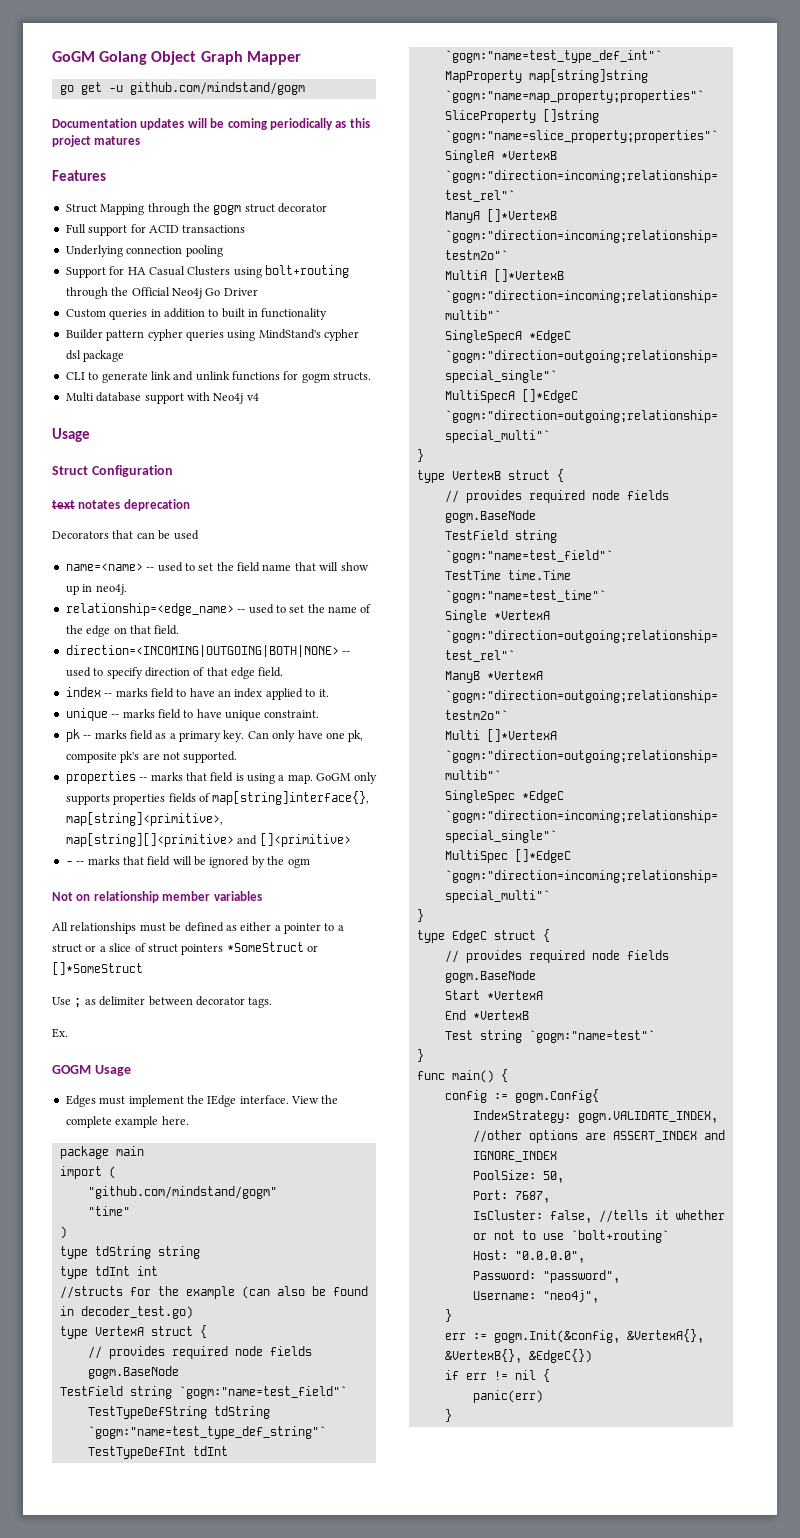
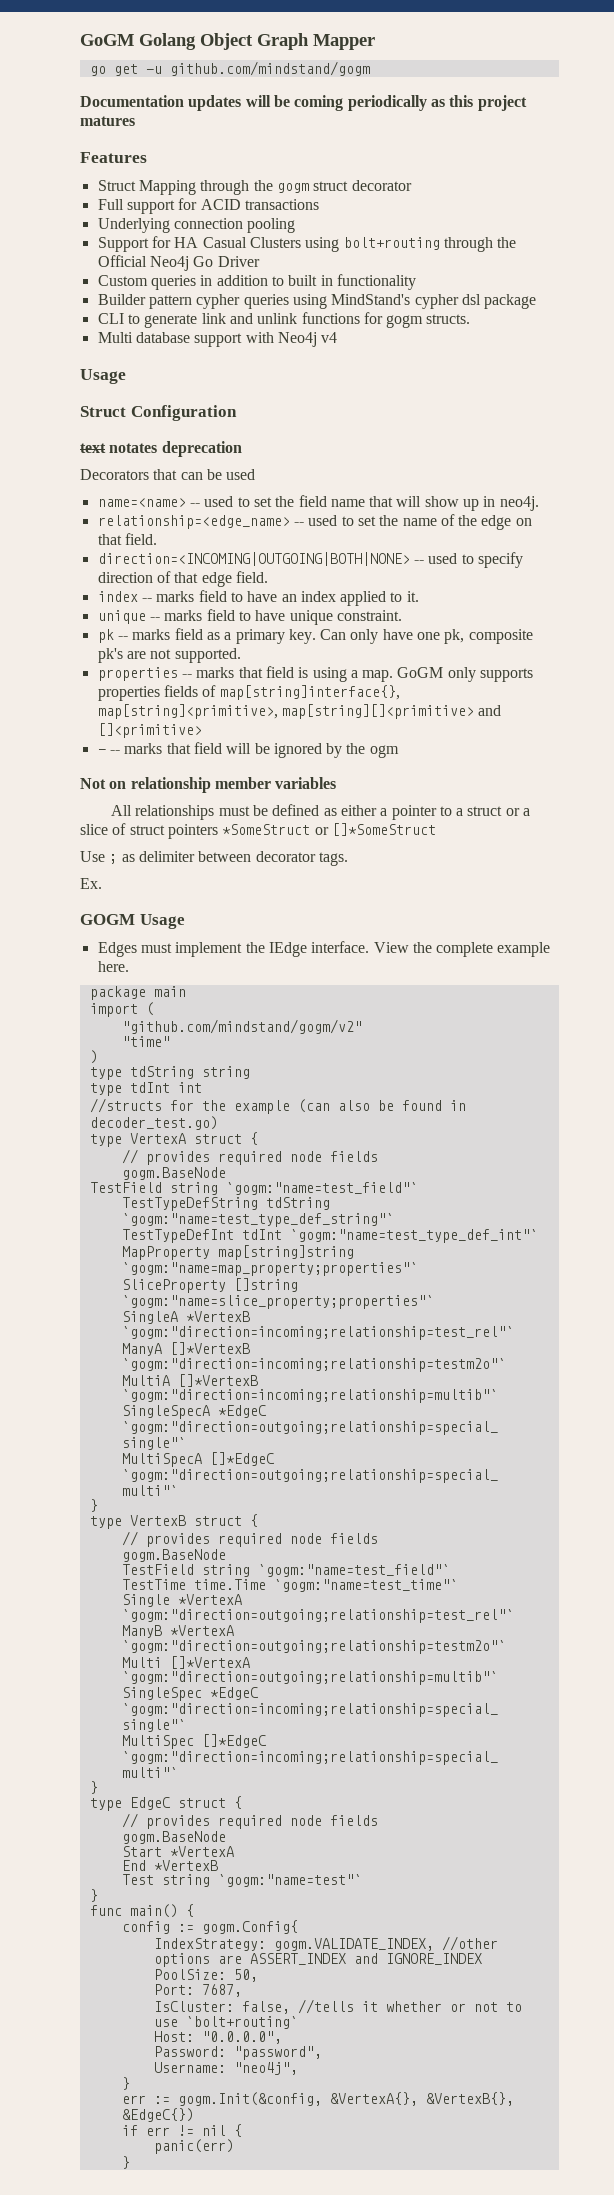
- "github.com/mindstand/gogm"
+ "github.com/mindstand/gogm/v2"

